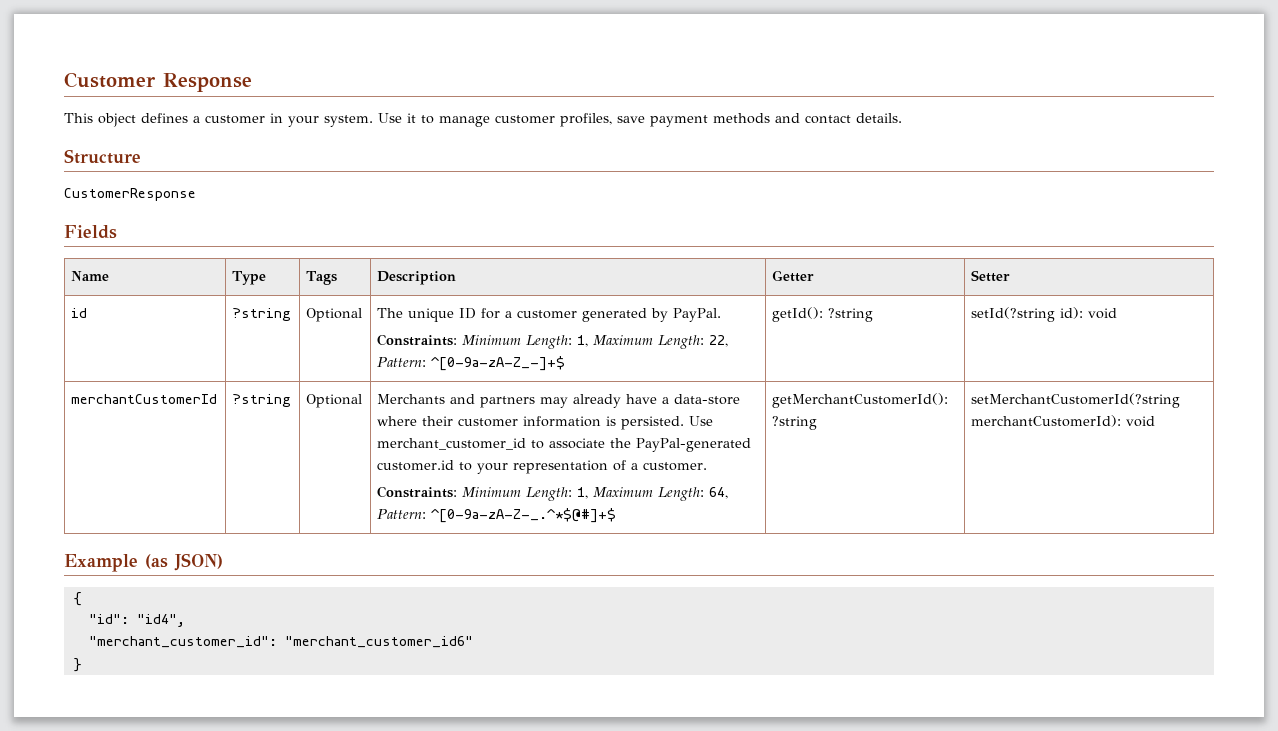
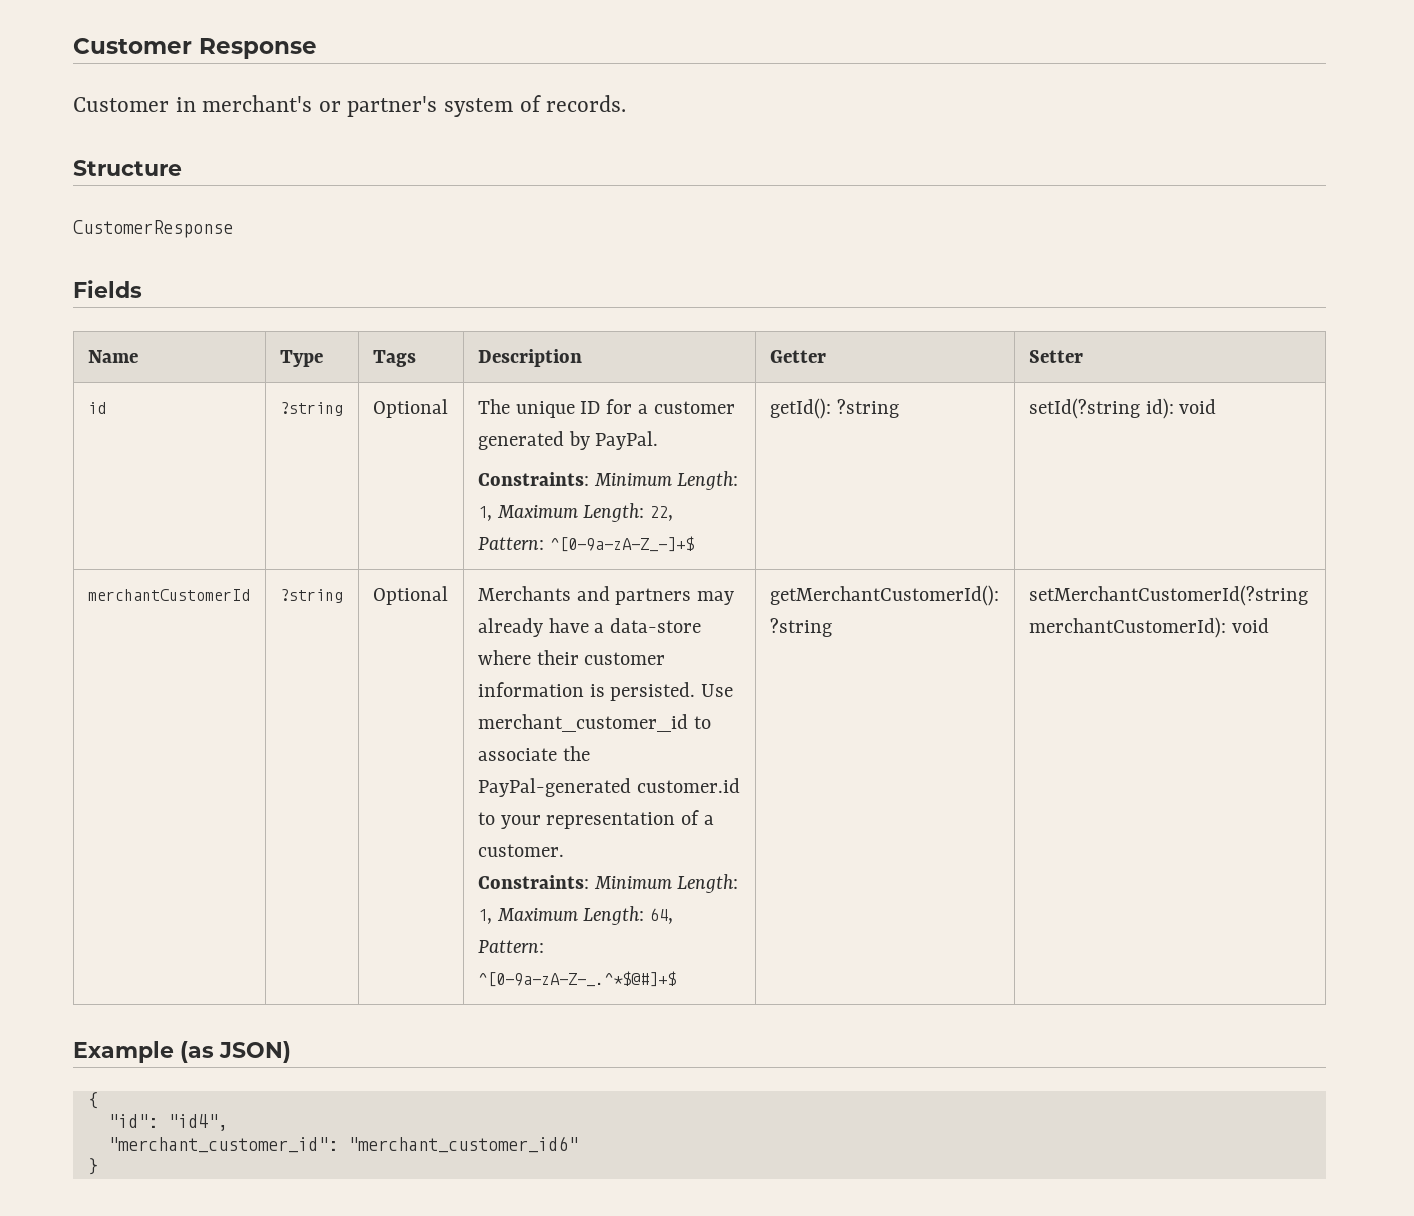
- This object defines a customer in your system. Use it to manage customer profiles, save payment methods and contact details.
+ Customer in merchant's or partner's system of records.

